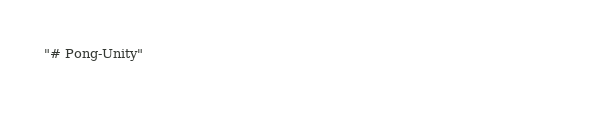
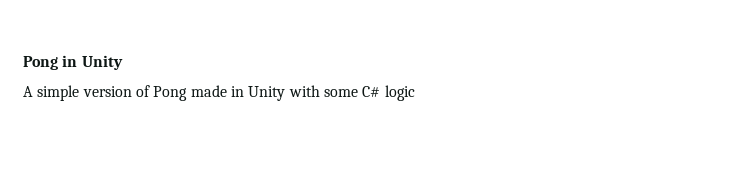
- "# Pong-Unity"
+ Pong in Unity
+ A simple version of Pong made in Unity with some C# logic

